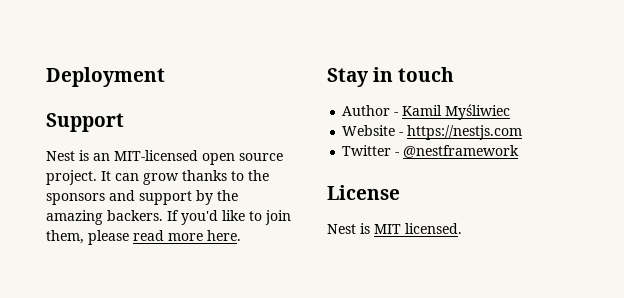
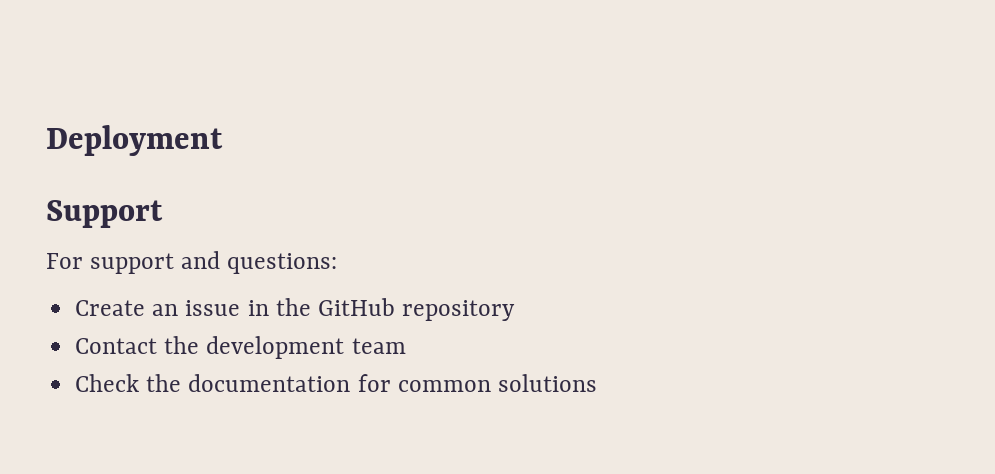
- Nest is an MIT-licensed open source project. It can grow thanks to the sponsors and support by the amazing backers. If you'd like to join them, please read more here.
- Stay in touch
- Author - Kamil Myśliwiec
- Website - https://nestjs.com
- Twitter - @nestframework
- License
- Nest is MIT licensed.
+ For support and questions:
+ Create an issue in the GitHub repository
+ Contact the development team
+ Check the documentation for common solutions

